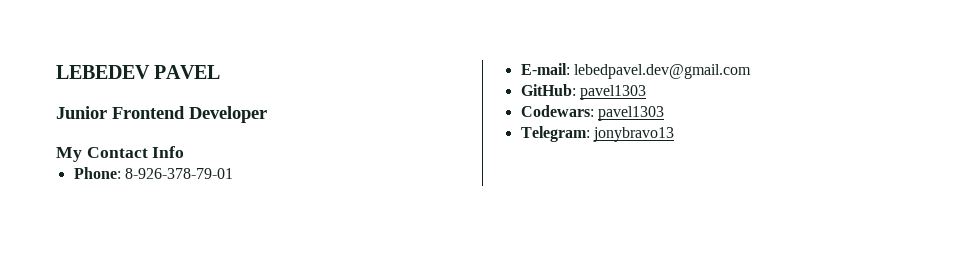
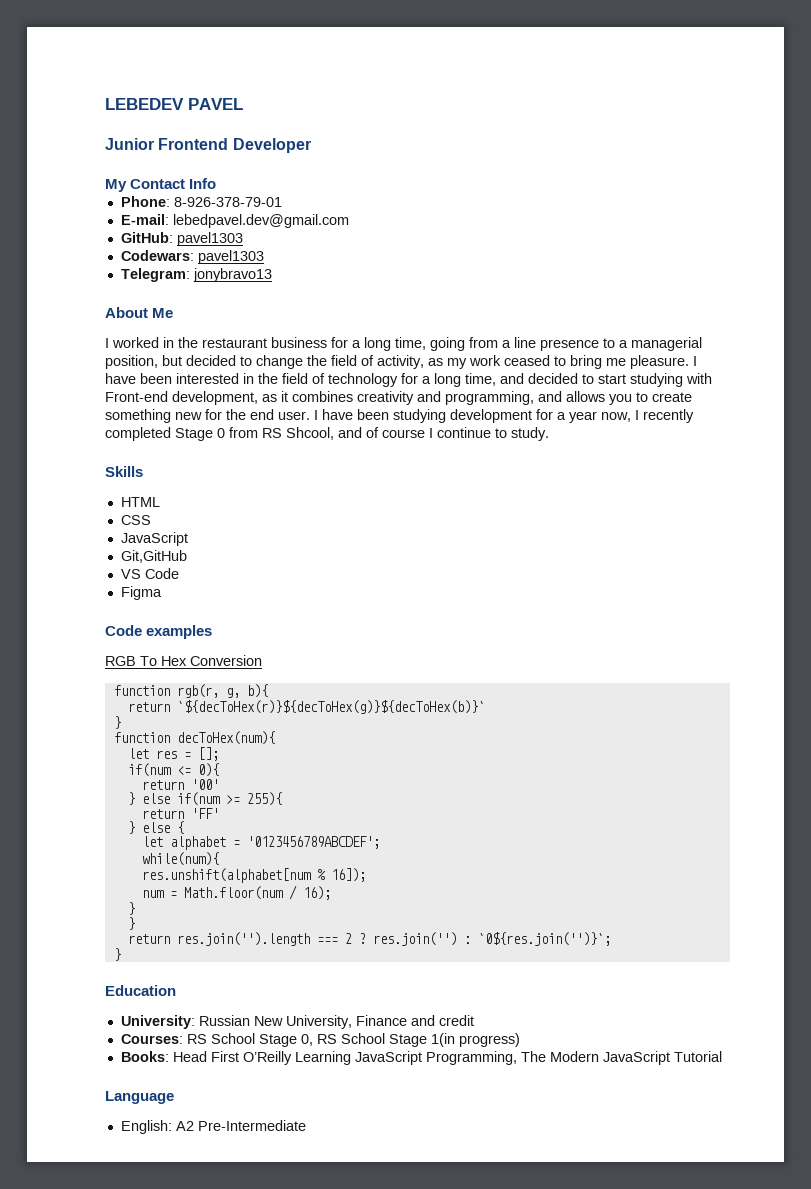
+ About Me
+ I worked in the restaurant business for a long time, going from a line presence to a managerial position, but decided to change the field of activity, as my work ceased to bring me pleasure. I have been interested in the field of technology for a long time, and decided to start studying with Front-end development, as it combines creativity and programming, and allows you to create something new for the end user. I have been studying development for a year now, I recently completed Stage 0 from RS Shcool, and of course I continue to study.
+ Skills
+ HTML
+ CSS
+ JavaScript
+ Git,GitHub
+ VS Code
+ Figma
+ Code examples
+ RGB To Hex Conversion
+ function rgb(r, g, b){
+ return `${decToHex(r)}${decToHex(g)}${decToHex(b)}`
+ }
+ function decToHex(num){
+ let res = [];
+ if(num <= 0){
+ return '00'
+ } else if(num >= 255){
+ return 'FF'
+ } else {
+ let alphabet = '0123456789ABCDEF';
+ while(num){
+ res.unshift(alphabet[num % 16]);
+ num = Math.floor(num / 16);
+ }
+ }
+ return res.join('').length === 2 ? res.join('') : `0${res.join('')}`;
+ }
+ Education
+ University: Russian New University, Finance and credit
+ Courses: RS School Stage 0, RS School Stage 1(in progress)
+ Books: Head First O’Reilly Learning JavaScript Programming, The Modern JavaScript Tutorial
+ Language
+ English: A2 Pre-Intermediate

